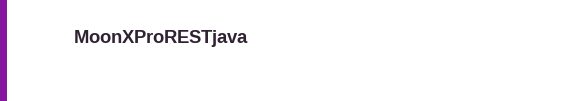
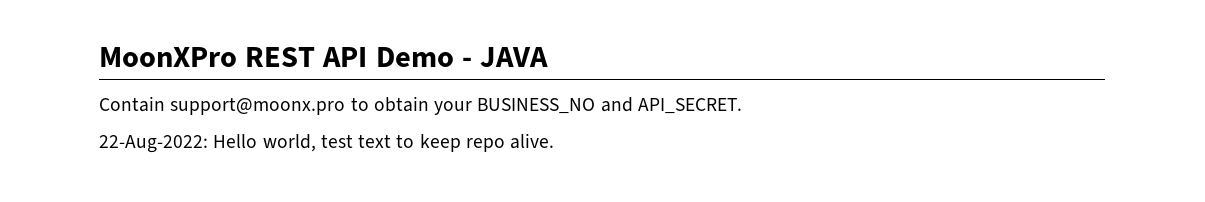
- MoonXProRESTjava
+ MoonXPro REST API Demo - JAVA
+ Contain support@moonx.pro to obtain your BUSINESS_NO and API_SECRET.
+ 22-Aug-2022: Hello world, test text to keep repo alive.

